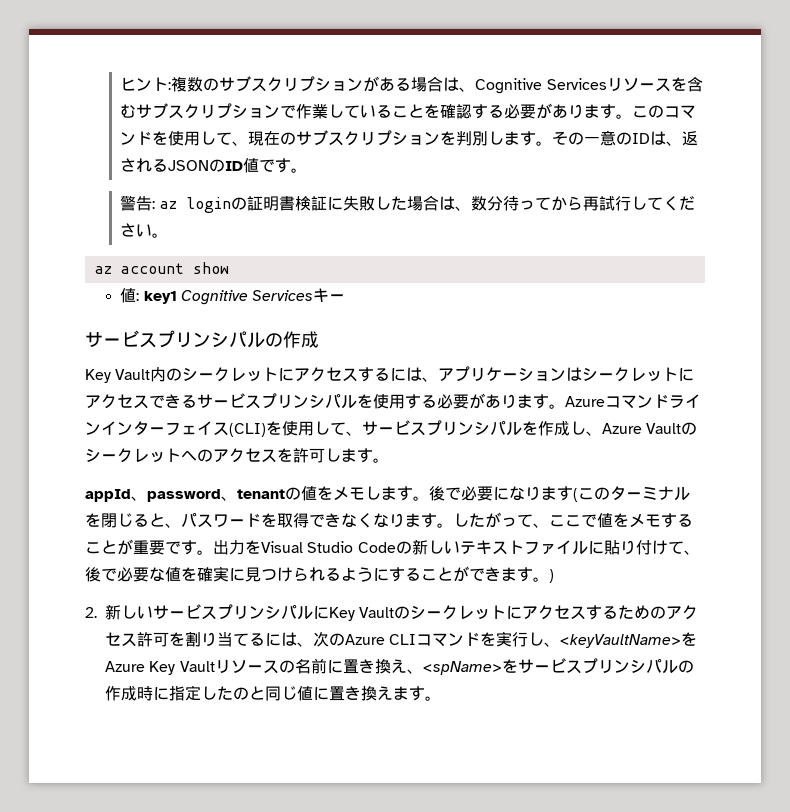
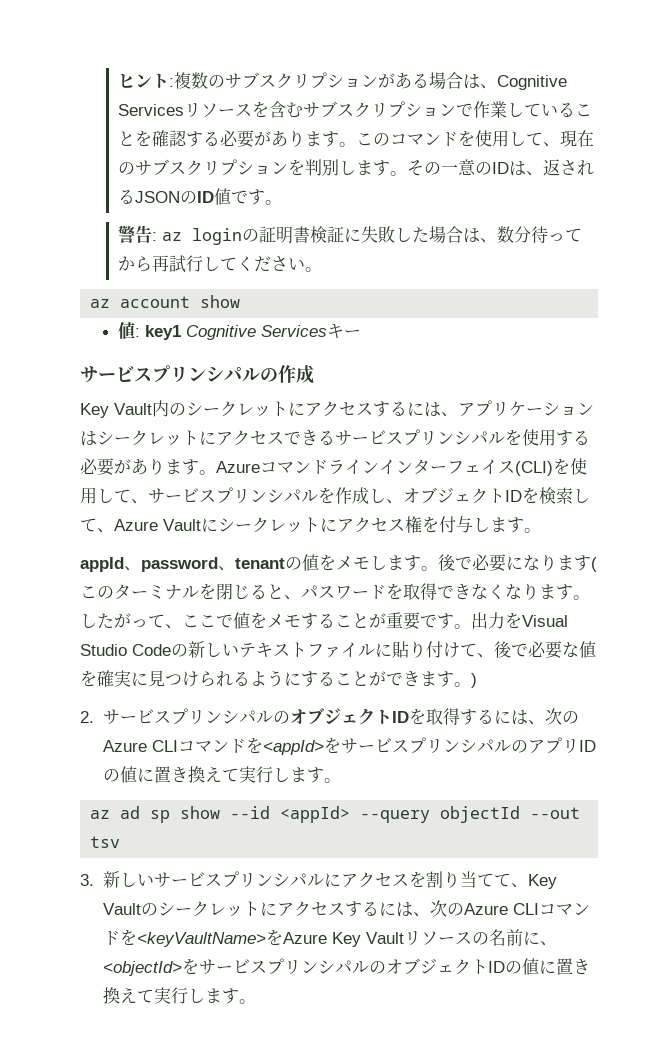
- Azureコマンドラインインターフェイス(CLI)を使用して、サービスプリンシパルを作成し、Azure Vaultのシークレットへのアクセスを許可します。
+ Azureコマンドラインインターフェイス(CLI)を使用して、サービスプリンシパルを作成し、オブジェクトIDを検索して、Azure Vaultにシークレットにアクセス権を付与します。
- 2.新しいサービスプリンシパルにKey Vaultのシークレットにアクセスするためのアクセス許可を割り当てるには、次のAzure CLIコマンドを実行し、<keyVaultName>をAzure Key Vaultリソースの名前に置き換え、<spName>をサービスプリンシパルの作成時に指定したのと同じ値に置き換えます。
+ 2.サービスプリンシパルのオブジェクトIDを取得するには、次のAzure CLIコマンドを<appId>をサービスプリンシパルのアプリIDの値に置き換えて実行します。
+ az ad sp show --id <appId> --query objectId --out tsv
+ 3.新しいサービスプリンシパルにアクセスを割り当てて、Key Vaultのシークレットにアクセスするには、次のAzure CLIコマンドを<keyVaultName>をAzure Key Vaultリソースの名前に、<objectId>をサービスプリンシパルのオブジェクトIDの値に置き換えて実行します。

